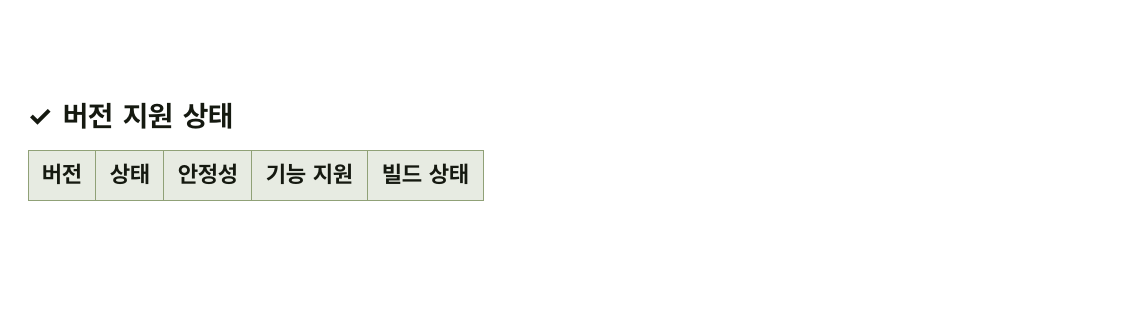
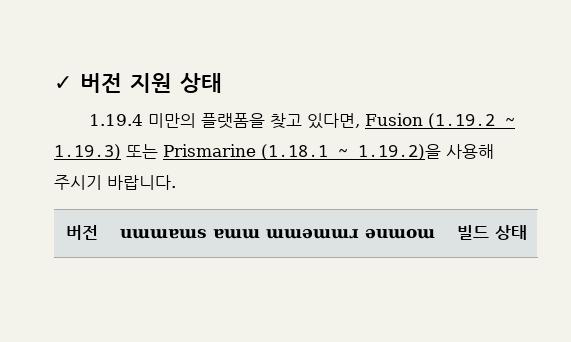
- 버전 | 상태 | 안정성 | 기능 지원 | 빌드 상태
+ 1.19.4 미만의 플랫폼을 찾고 있다면, Fusion (1.19.2 ~ 1.19.3) 또는 Prismarine (1.18.1 ~ 1.19.2)을 사용해 주시기 바랍니다.
+ 버전 | uɯɯɐɯs ɐɯɯ ɯɯǝɯɯɹ ǝuɯoɯ | 빌드 상태

